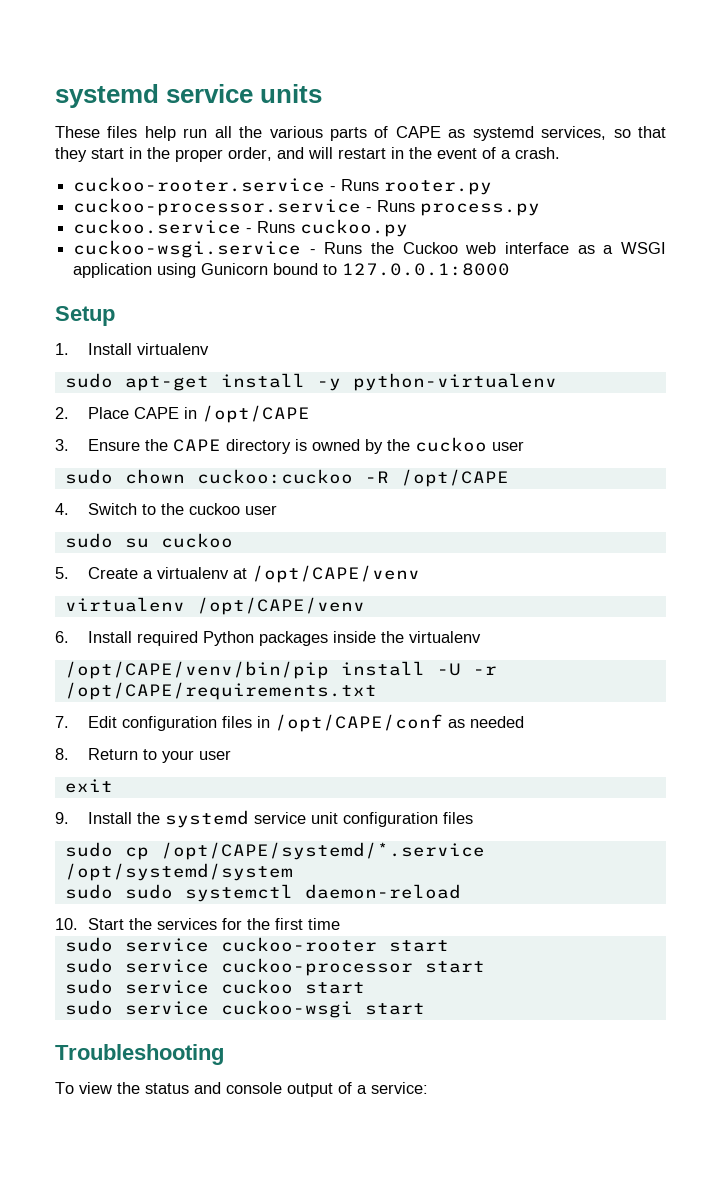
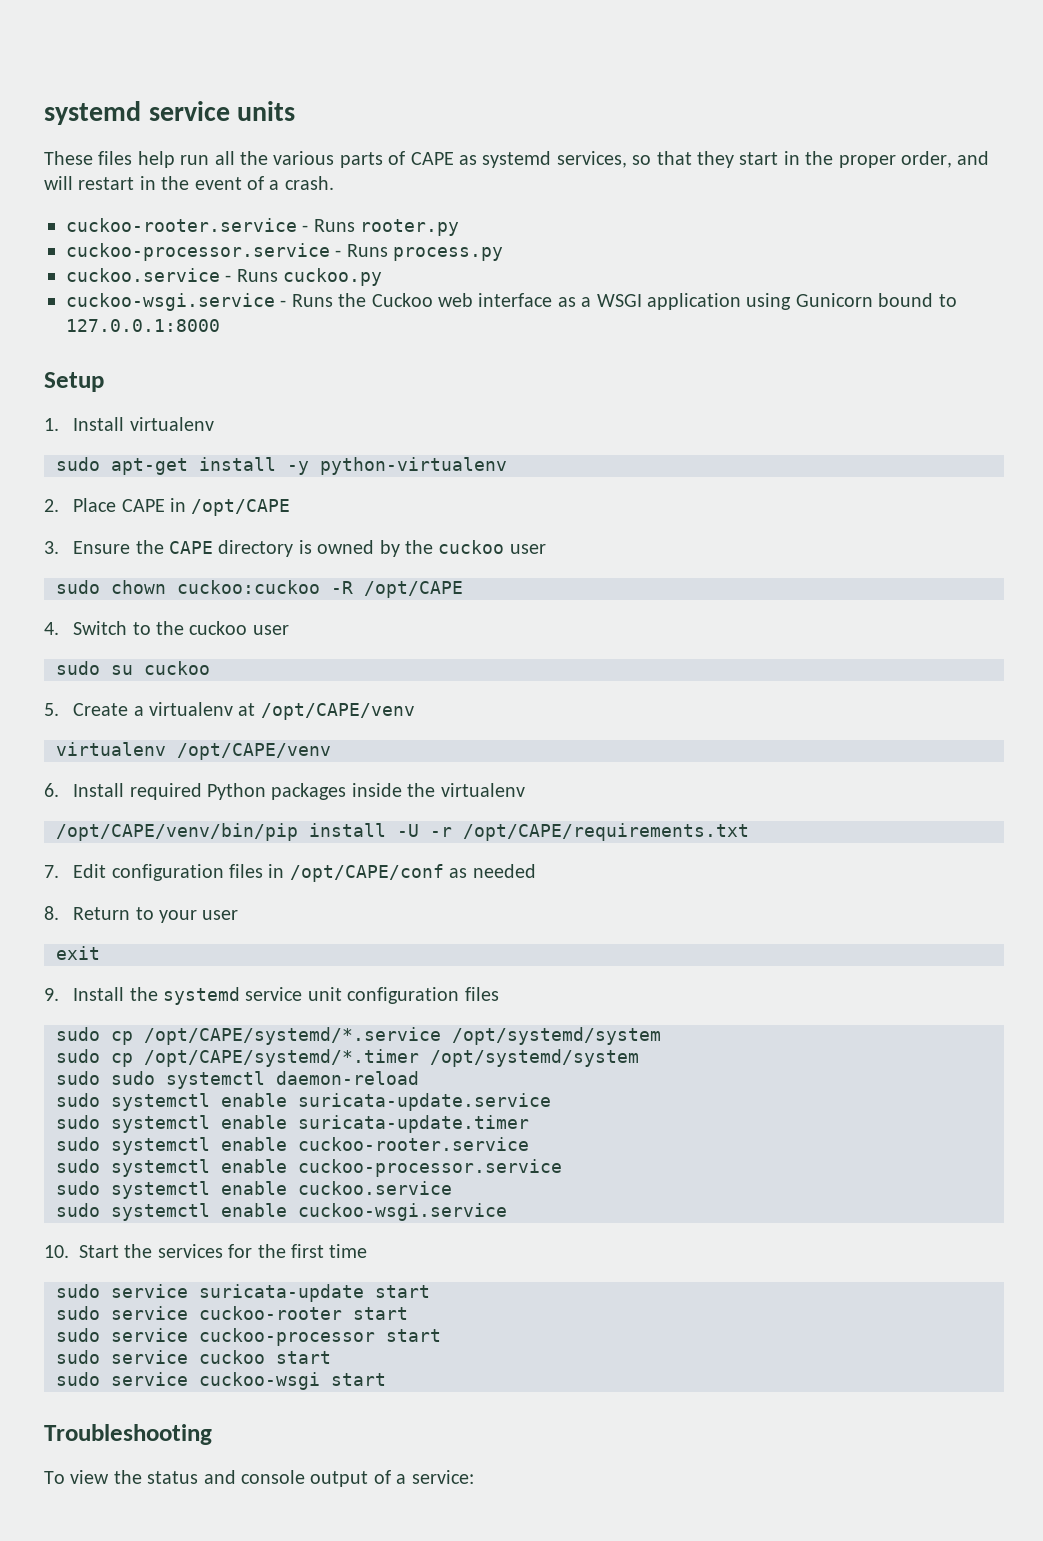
+ sudo cp /opt/CAPE/systemd/*.timer /opt/systemd/system
+ sudo systemctl enable suricata-update.service
+ sudo systemctl enable suricata-update.timer
+ sudo systemctl enable cuckoo-rooter.service
+ sudo systemctl enable cuckoo-processor.service
+ sudo systemctl enable cuckoo.service
+ sudo systemctl enable cuckoo-wsgi.service
+ sudo service suricata-update start

